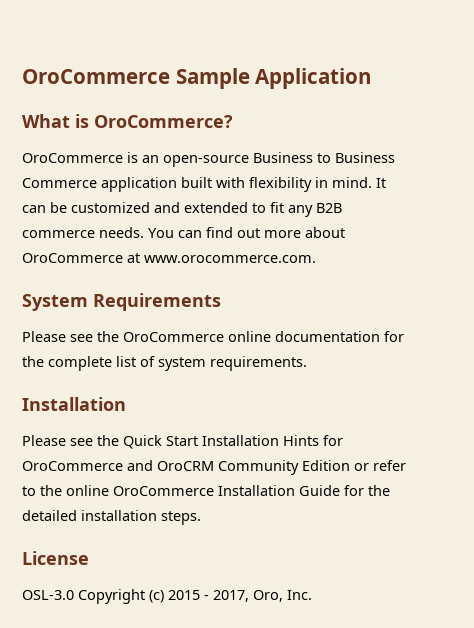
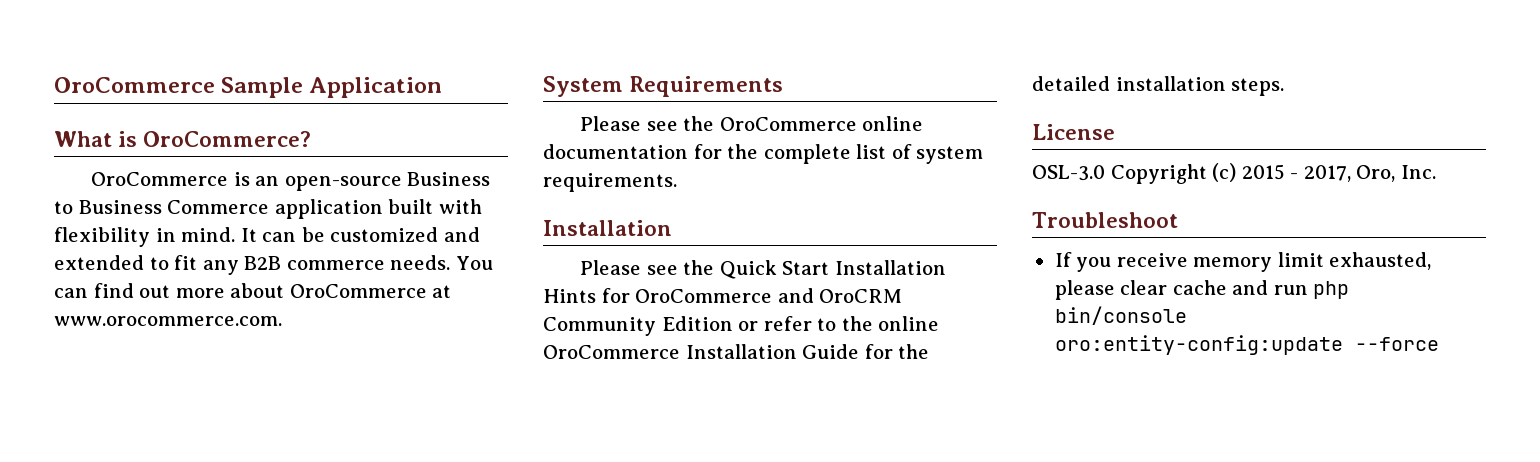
+ Troubleshoot
+ If you receive memory limit exhausted, please clear cache and run php bin/console oro:entity-config:update --force

